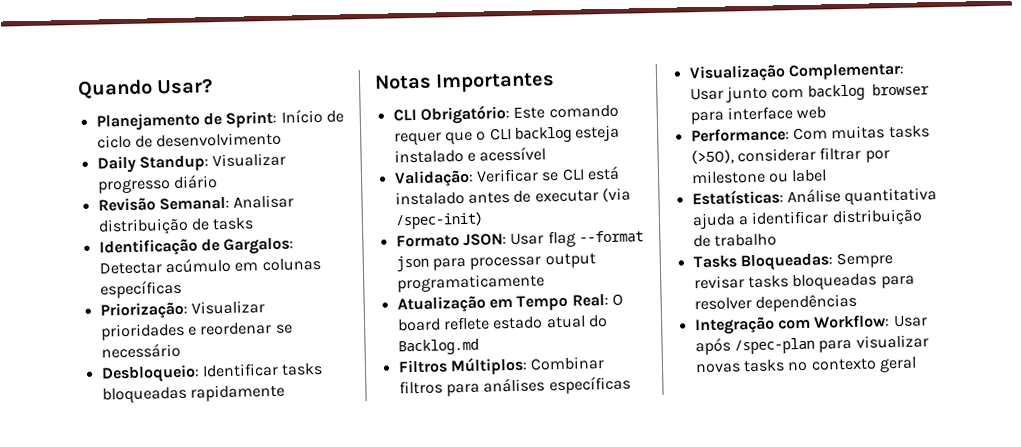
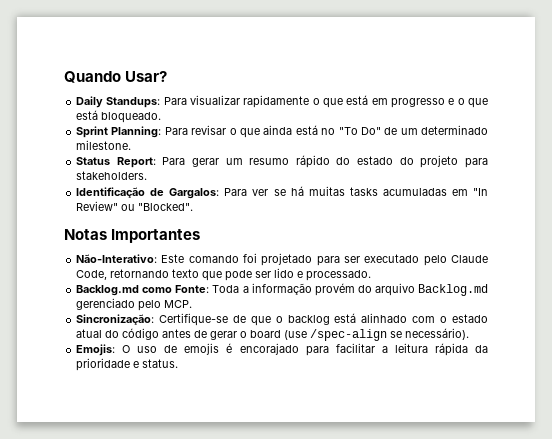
- Planejamento de Sprint: Início de ciclo de desenvolvimento
- Daily Standup: Visualizar progresso diário
- Revisão Semanal: Analisar distribuição de tasks
- Identificação de Gargalos: Detectar acúmulo em colunas específicas
- Priorização: Visualizar prioridades e reordenar se necessário
- Desbloqueio: Identificar tasks bloqueadas rapidamente
+ Daily Standups: Para visualizar rapidamente o que está em progresso e o que está bloqueado.
+ Sprint Planning: Para revisar o que ainda está no "To Do" de um determinado milestone.
+ Status Report: Para gerar um resumo rápido do estado do projeto para stakeholders.
+ Identificação de Gargalos: Para ver se há muitas tasks acumuladas em "In Review" ou "Blocked".
  Notas Importantes
- CLI Obrigatório: Este comando requer que o CLI backlog esteja instalado e acessível
- Validação: Verificar se CLI está instalado antes de executar (via /spec-init)
- Formato JSON: Usar flag --format json para processar output programaticamente
- Atualização em Tempo Real: O board reflete estado atual do Backlog.md
- Filtros Múltiplos: Combinar filtros para análises específicas
- Visualização Complementar: Usar junto com backlog browser para interface web
- Performance: Com muitas tasks (>50), considerar filtrar por milestone ou label
- Estatísticas: Análise quantitativa ajuda a identificar distribuição de trabalho
- Tasks Bloqueadas: Sempre revisar tasks bloqueadas para resolver dependências
- Integração com Workflow: Usar após /spec-plan para visualizar novas tasks no contexto geral
+ Não-Interativo: Este comando foi projetado para ser executado pelo Claude Code, retornando texto que pode ser lido e processado.
+ Backlog.md como Fonte: Toda a informação provém do arquivo Backlog.md gerenciado pelo MCP.
+ Sincronização: Certifique-se de que o backlog está alinhado com o estado atual do código antes de gerar o board (use /spec-align se necessário).
+ Emojis: O uso de emojis é encorajado para facilitar a leitura rápida da prioridade e status.

